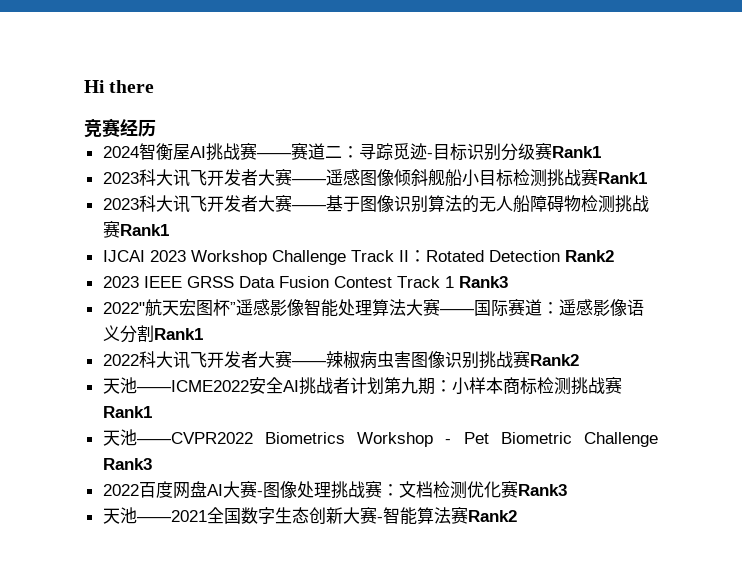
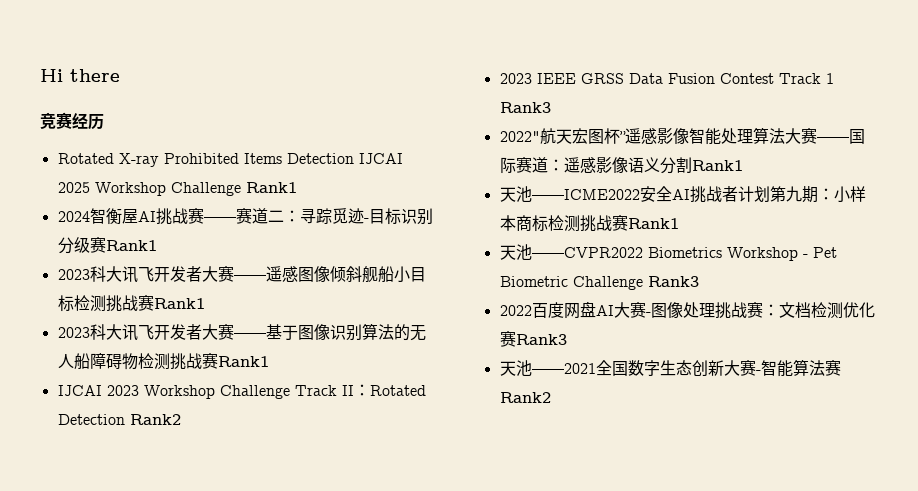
+ Rotated X-ray Prohibited Items Detection IJCAI 2025 Workshop Challenge Rank1
- 2022科大讯飞开发者大赛——辣椒病虫害图像识别挑战赛Rank2

